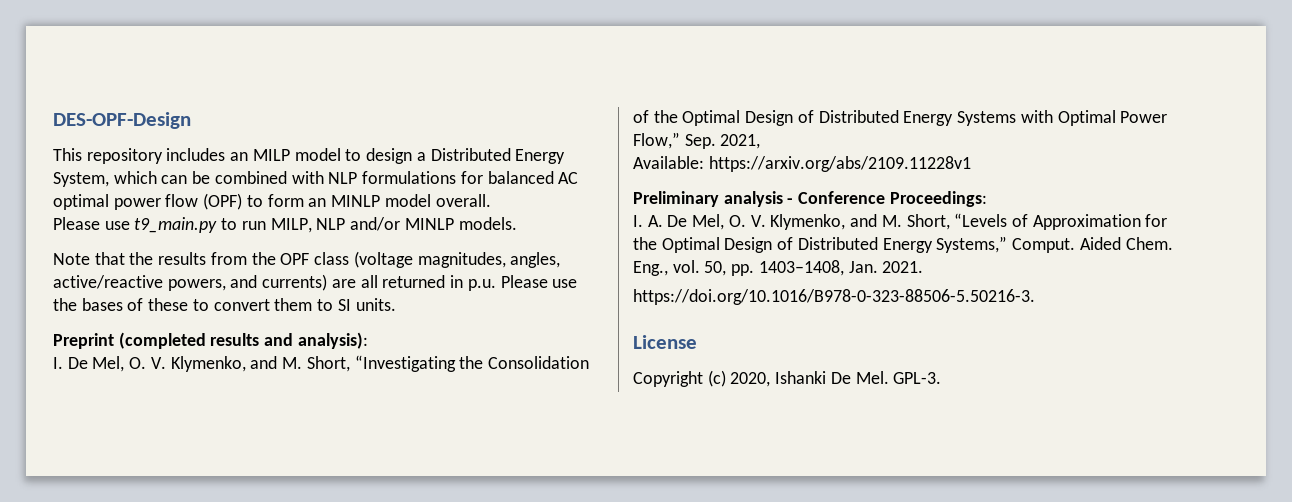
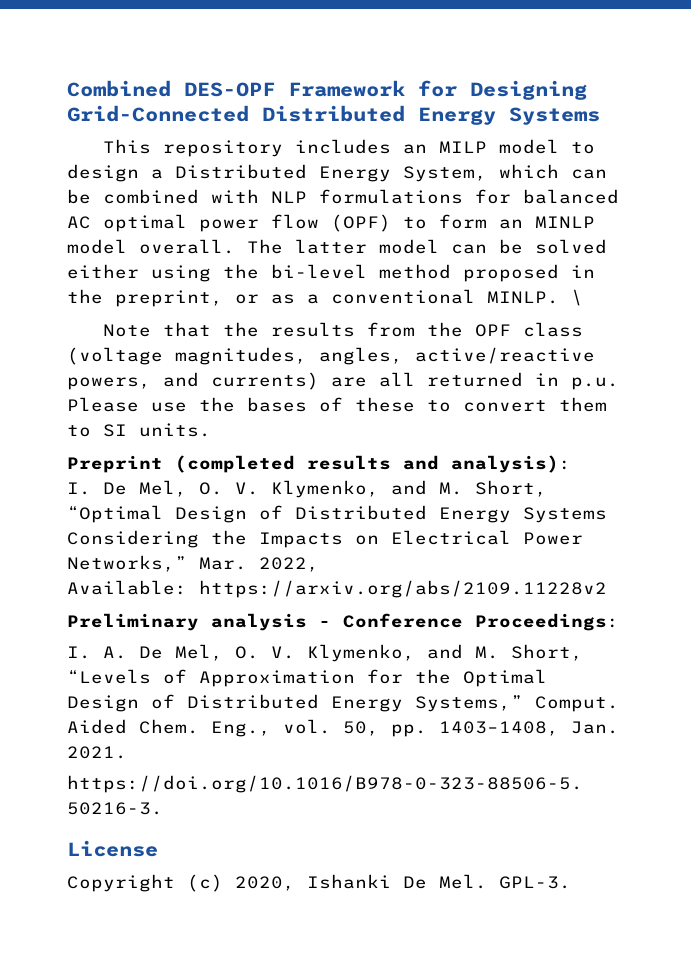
- DES-OPF-Design
+ Combined DES-OPF Framework for Designing Grid-Connected Distributed Energy Systems
- This repository includes an MILP model to design a Distributed Energy System, which can be combined with NLP formulations for balanced AC optimal power flow (OPF) to form an MINLP model overall.
- Please use t9_main.py to run MILP, NLP and/or MINLP models.
+ This repository includes an MILP model to design a Distributed Energy System, which can be combined with NLP formulations for balanced AC optimal power flow (OPF) to form an MINLP model overall. The latter model can be solved either using the bi-level method proposed in the preprint, or as a conventional MINLP. \
- I. De Mel, O. V. Klymenko, and M. Short, “Investigating the Consolidation of the Optimal Design of Distributed Energy Systems with Optimal Power Flow,” Sep. 2021,
+ I. De Mel, O. V. Klymenko, and M. Short, “Optimal Design of Distributed Energy Systems Considering the Impacts on Electrical Power Networks,” Mar. 2022,
- Available: https://arxiv.org/abs/2109.11228v1
+ Available: https://arxiv.org/abs/2109.11228v2

